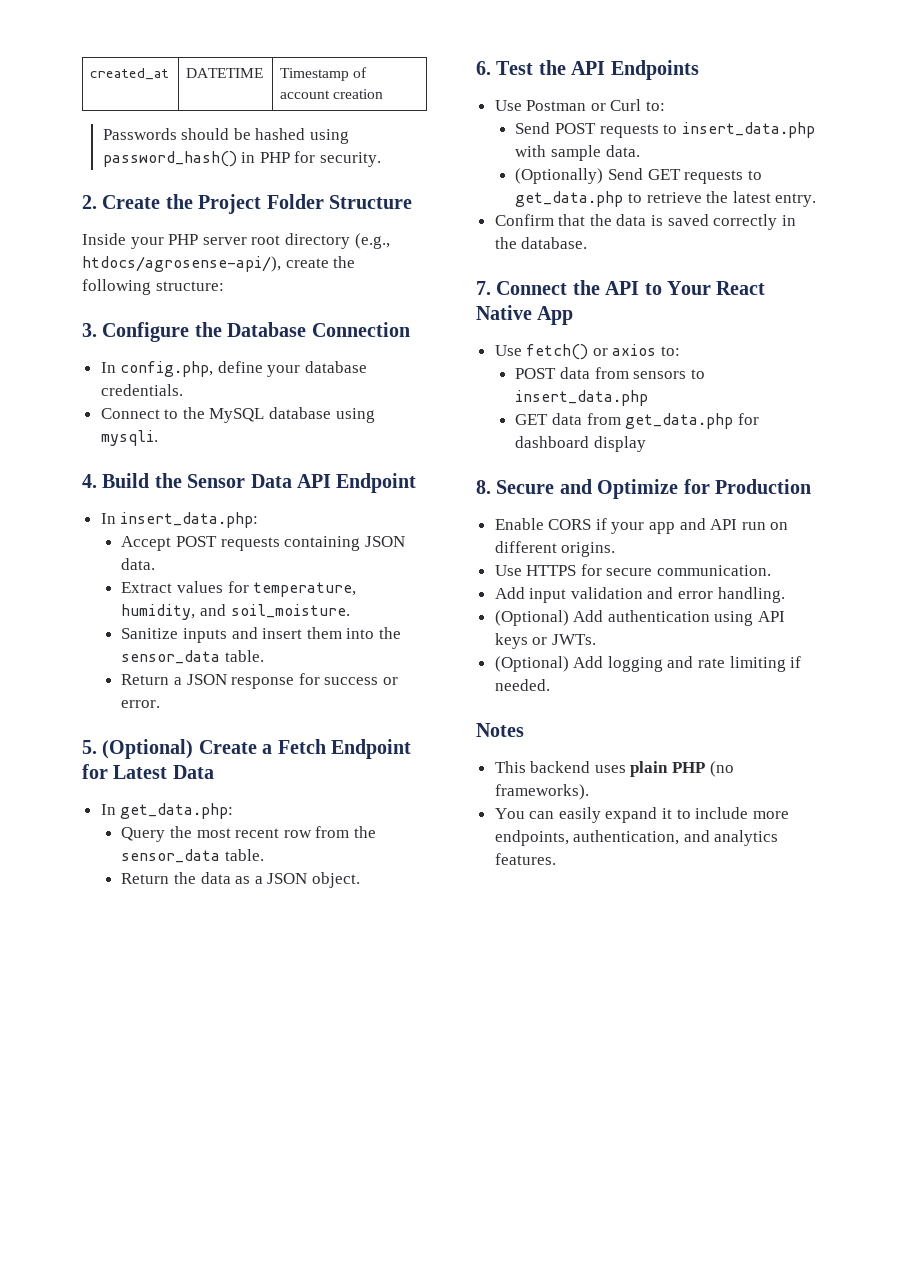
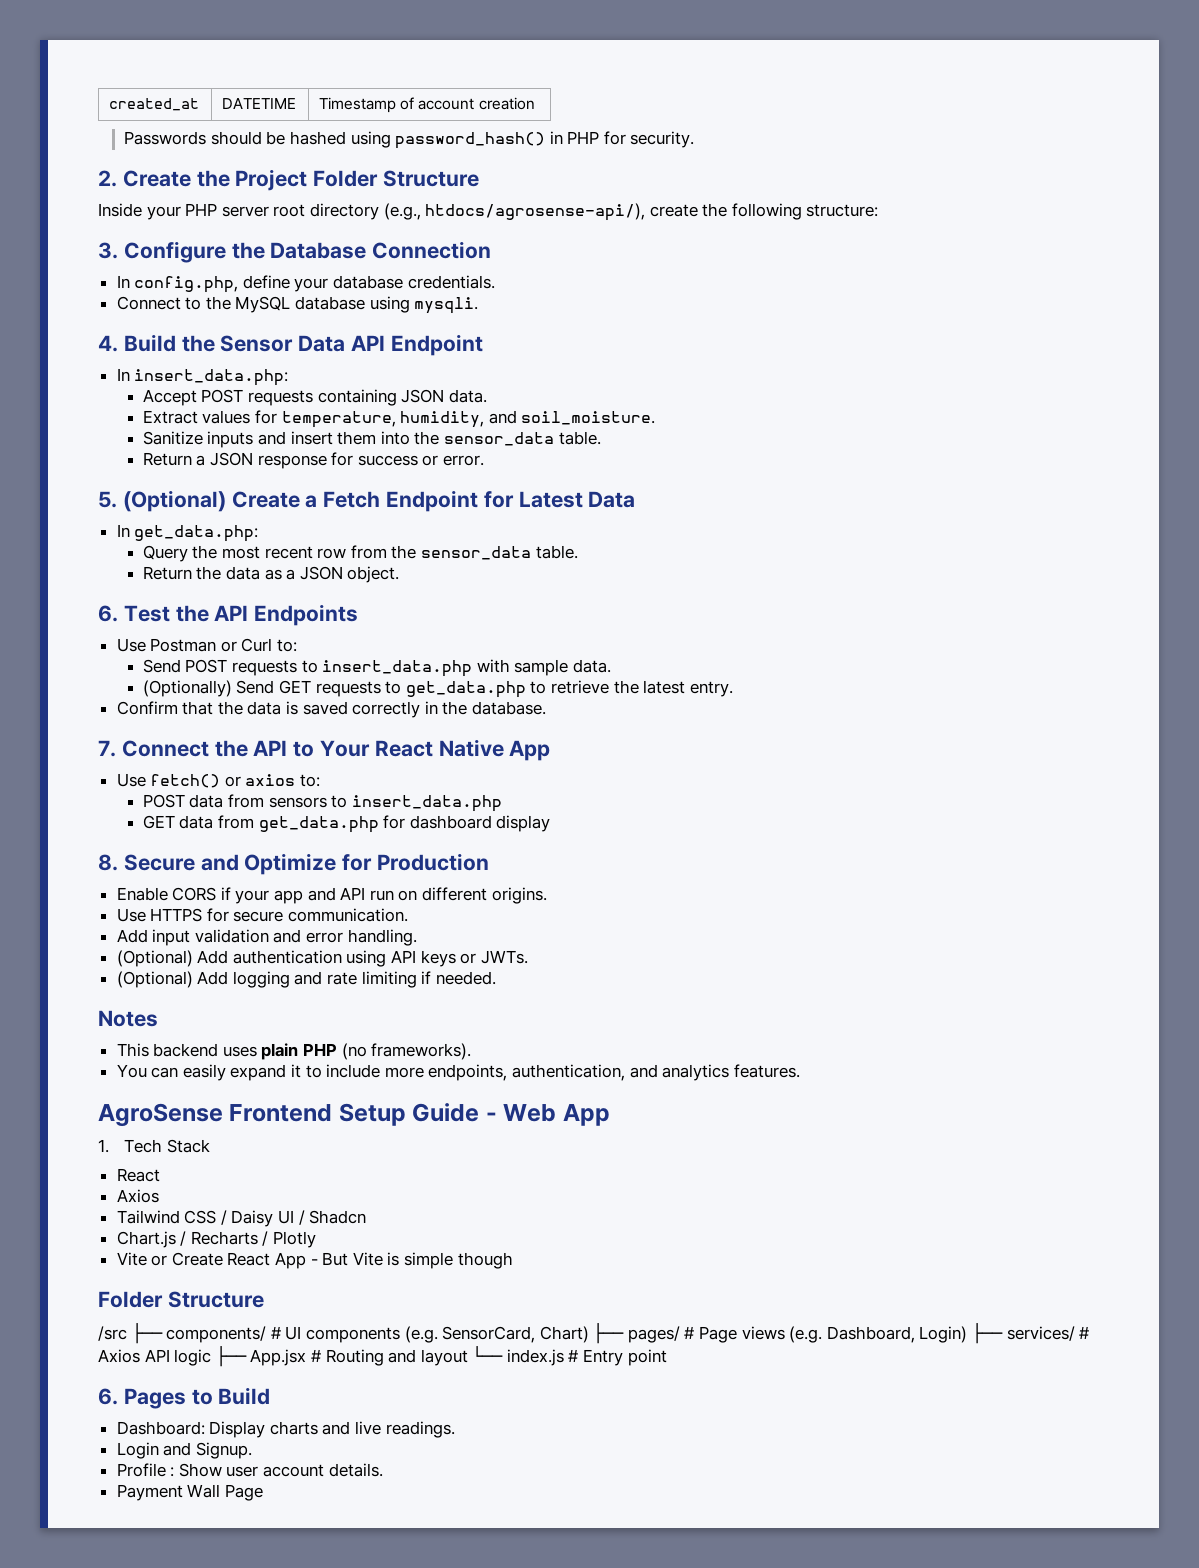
+ AgroSense Frontend Setup Guide - Web App
+ 1. Tech Stack
+ React
+ Axios
+ Tailwind CSS / Daisy UI / Shadcn
+ Chart.js / Recharts / Plotly
+ Vite or Create React App - But Vite is simple though
+ Folder Structure
+ /src ├── components/ # UI components (e.g. SensorCard, Chart) ├── pages/ # Page views (e.g. Dashboard, Login) ├── services/ # Axios API logic ├── App.jsx # Routing and layout └── index.js # Entry point
+ 6. Pages to Build
+ Dashboard: Display charts and live readings.
+ Login and Signup.
+ Profile : Show user account details.
+ Payment Wall Page

